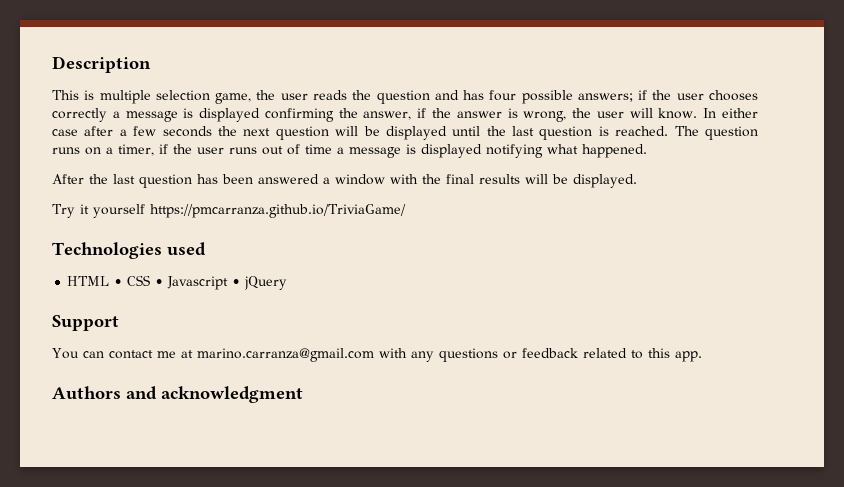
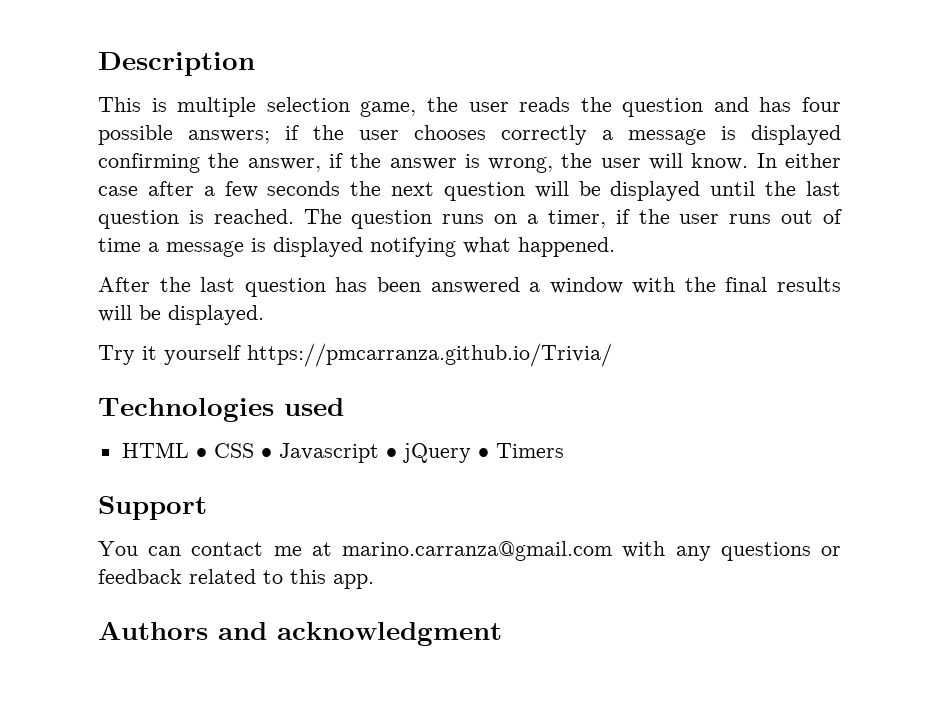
- Try it yourself https://pmcarranza.github.io/TriviaGame/
+ Try it yourself https://pmcarranza.github.io/Trivia/
- HTML • CSS • Javascript • jQuery
+ HTML • CSS • Javascript • jQuery • Timers

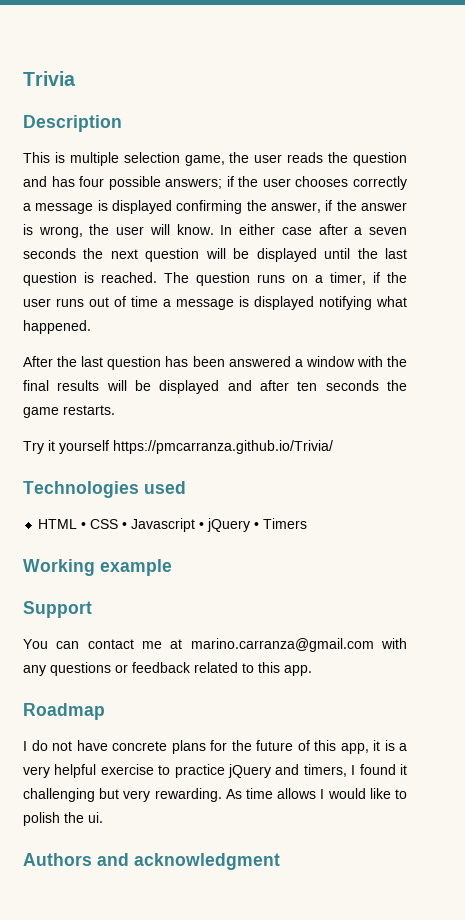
+ Trivia
- In either case after a few seconds the next question will be displayed until the last question is reached.
+ In either case after a seven seconds the next question will be displayed until the last question is reached.
- After the last question has been answered a window with the final results will be displayed.
+ After the last question has been answered a window with the final results will be displayed and after ten seconds the game restarts.
+ Working example
+ Roadmap
+ I do not have concrete plans for the future of this app, it is a very helpful exercise to practice jQuery and timers, I found it challenging but very rewarding. As time allows I would like to polish the ui.

